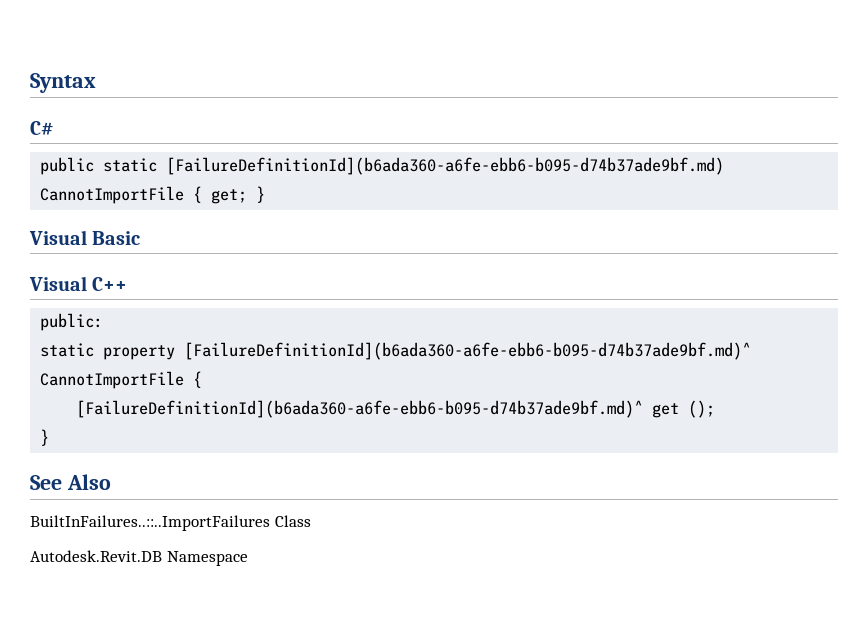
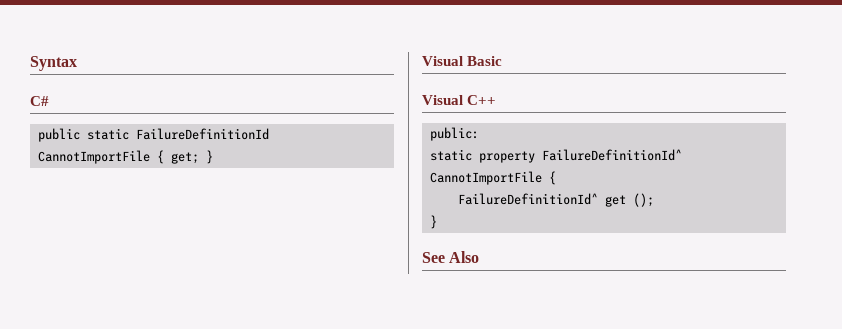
- public static [FailureDefinitionId](b6ada360-a6fe-ebb6-b095-d74b37ade9bf.md) CannotImportFile { get; }
+ public static FailureDefinitionId CannotImportFile { get; }
- static property [FailureDefinitionId](b6ada360-a6fe-ebb6-b095-d74b37ade9bf.md)^ CannotImportFile {
+ static property FailureDefinitionId^ CannotImportFile {
- [FailureDefinitionId](b6ada360-a6fe-ebb6-b095-d74b37ade9bf.md)^ get ();
+ FailureDefinitionId^ get ();
- BuiltInFailures..::..ImportFailures Class
- Autodesk.Revit.DB Namespace

